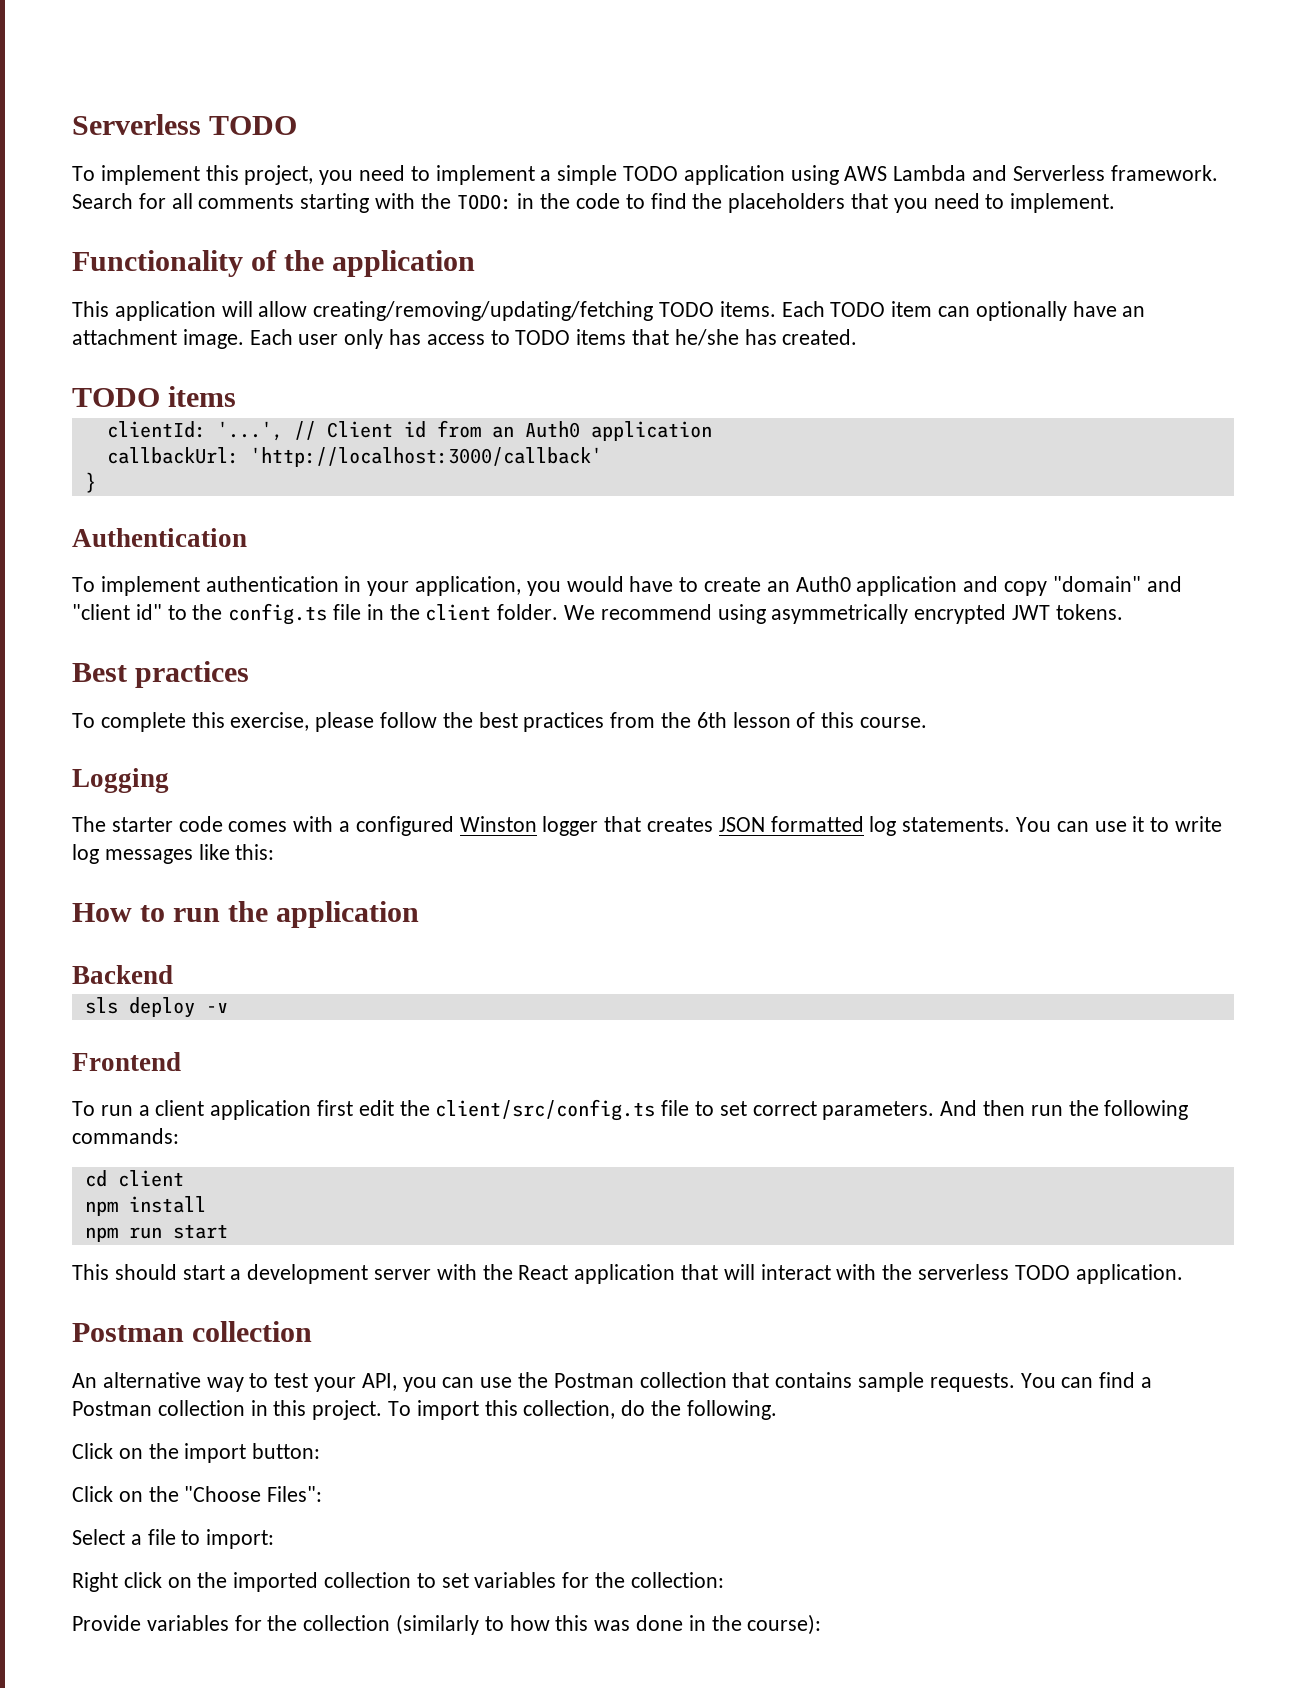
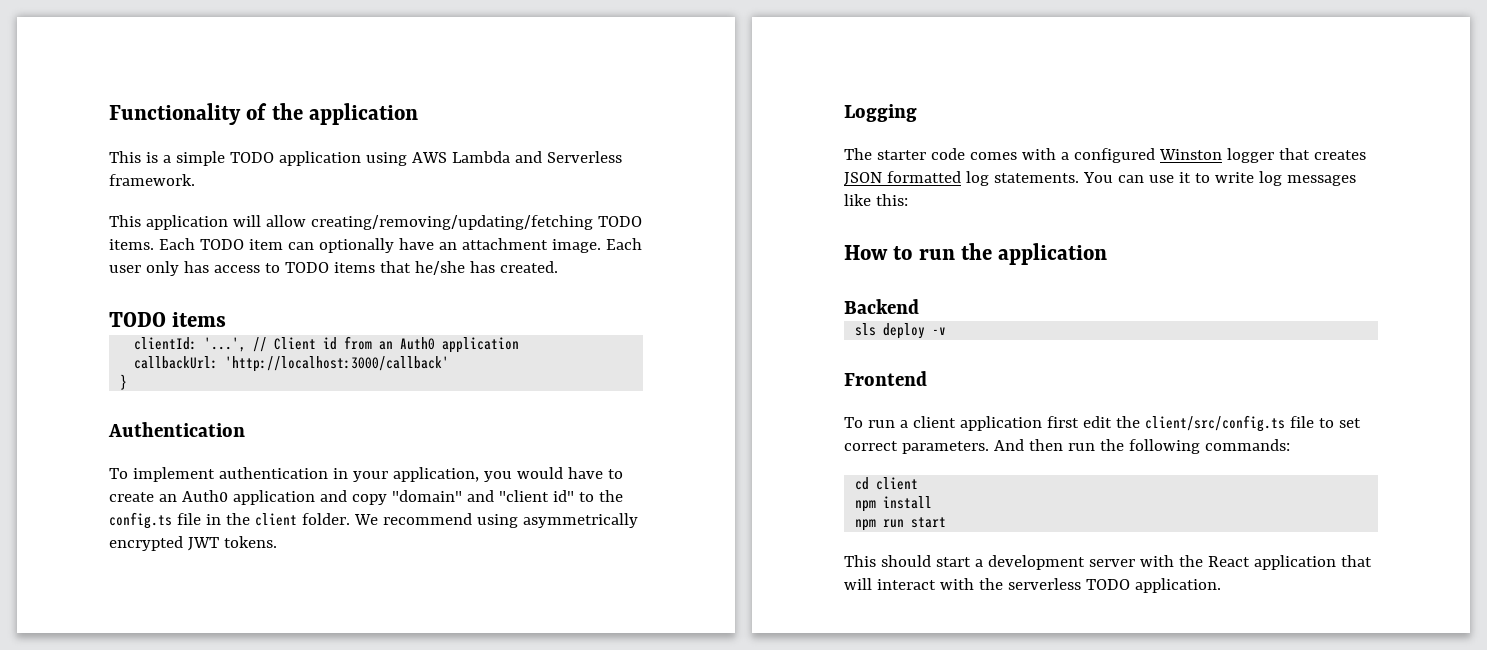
- Serverless TODO
- To implement this project, you need to implement a simple TODO application using AWS Lambda and Serverless framework. Search for all comments starting with the TODO: in the code to find the placeholders that you need to implement.
  Functionality of the application
+ This is a simple TODO application using AWS Lambda and Serverless framework.
- Best practices
- To complete this exercise, please follow the best practices from the 6th lesson of this course.
  This should start a development server with the React application that will interact with the serverless TODO application.
- Postman collection
- An alternative way to test your API, you can use the Postman collection that contains sample requests. You can find a Postman collection in this project. To import this collection, do the following.
- Click on the import button:
- Click on the "Choose Files":
- Select a file to import:
- Right click on the imported collection to set variables for the collection:
- Provide variables for the collection (similarly to how this was done in the course):

